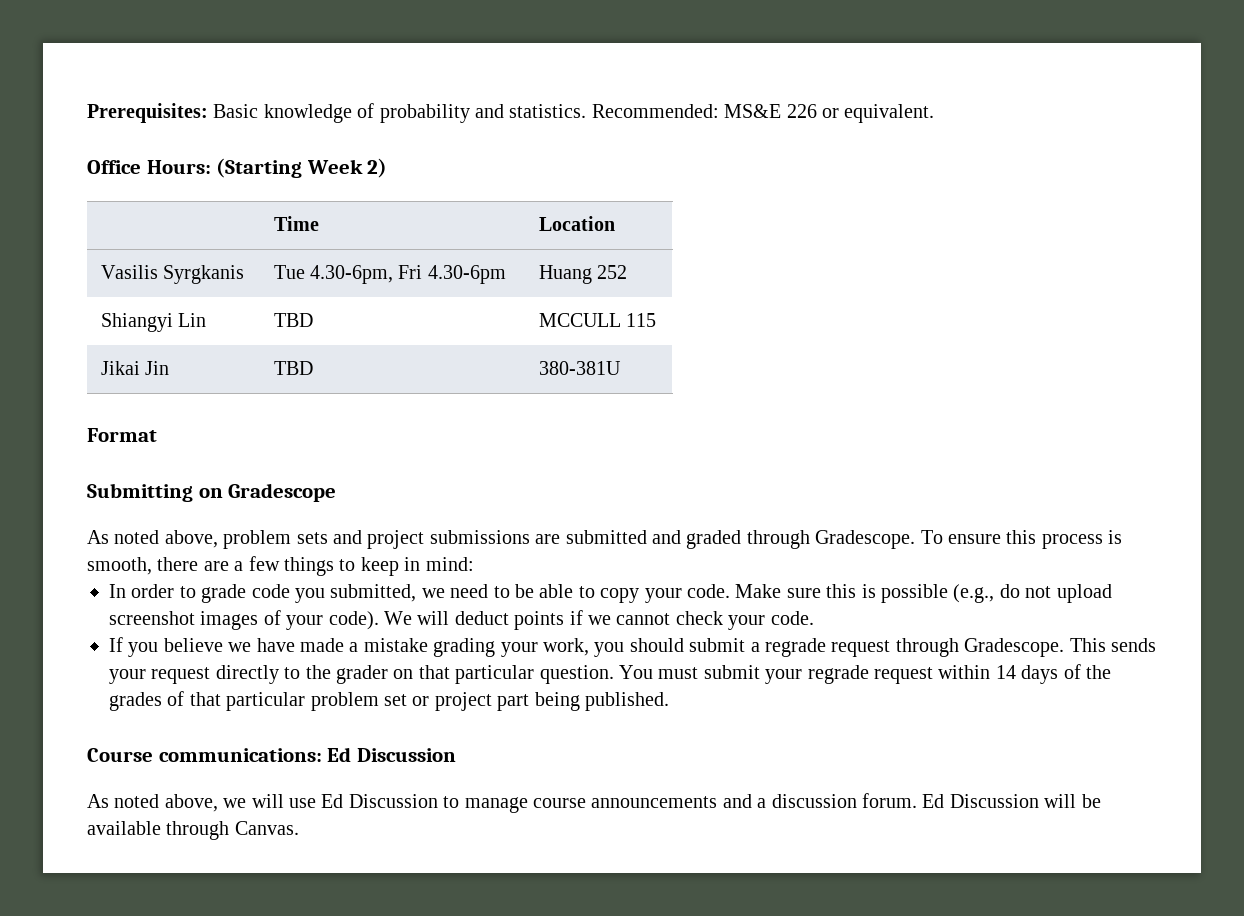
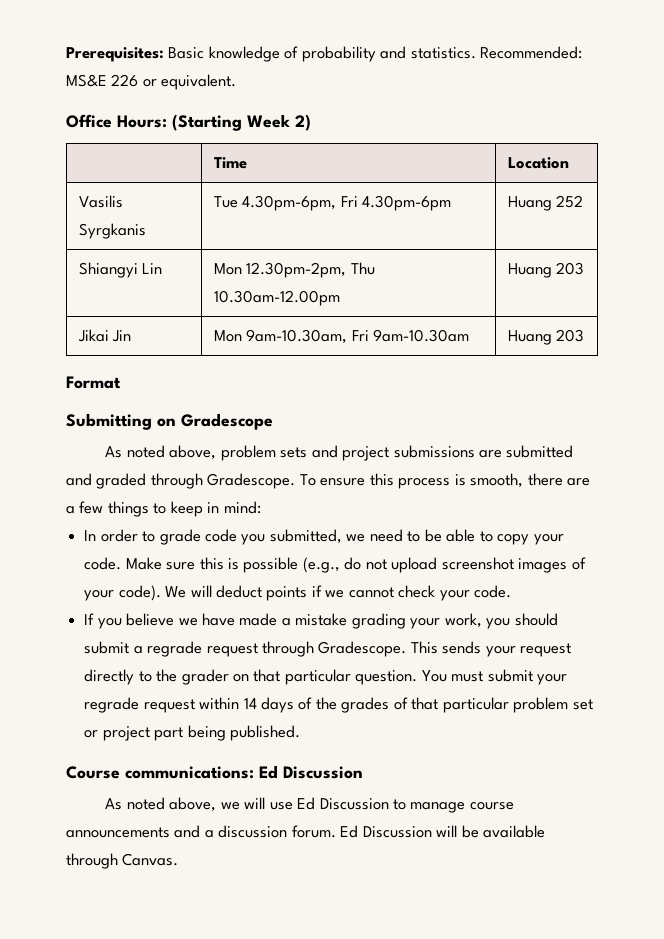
- Vasilis Syrgkanis | Tue 4.30-6pm, Fri 4.30-6pm | Huang 252
+ Vasilis Syrgkanis | Tue 4.30pm-6pm, Fri 4.30pm-6pm | Huang 252
- Shiangyi Lin | TBD | MCCULL 115
- Jikai Jin | TBD | 380-381U
+ Shiangyi Lin | Mon 12.30pm-2pm, Thu 10.30am-12.00pm | Huang 203
+ Jikai Jin | Mon 9am-10.30am, Fri 9am-10.30am | Huang 203

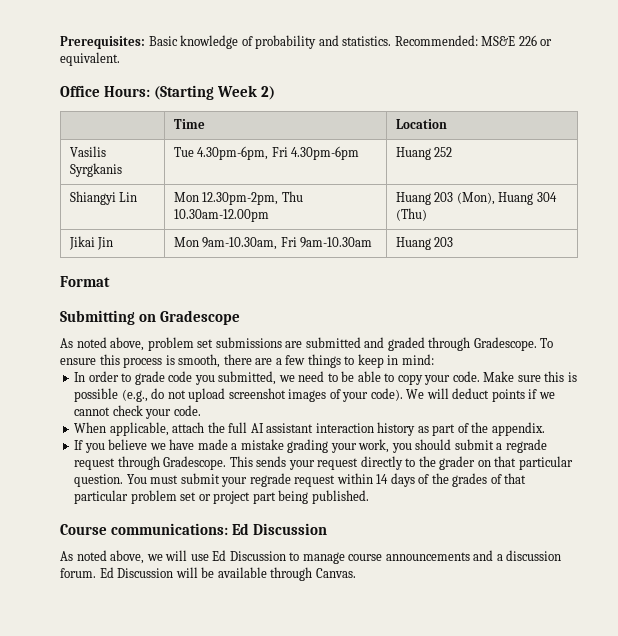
- Shiangyi Lin | Mon 12.30pm-2pm, Thu 10.30am-12.00pm | Huang 203
+ Shiangyi Lin | Mon 12.30pm-2pm, Thu 10.30am-12.00pm | Huang 203 (Mon), Huang 304 (Thu)
- As noted above, problem sets and project submissions are submitted and graded through Gradescope.
+ As noted above, problem set submissions are submitted and graded through Gradescope.
+ When applicable, attach the full AI assistant interaction history as part of the appendix.

